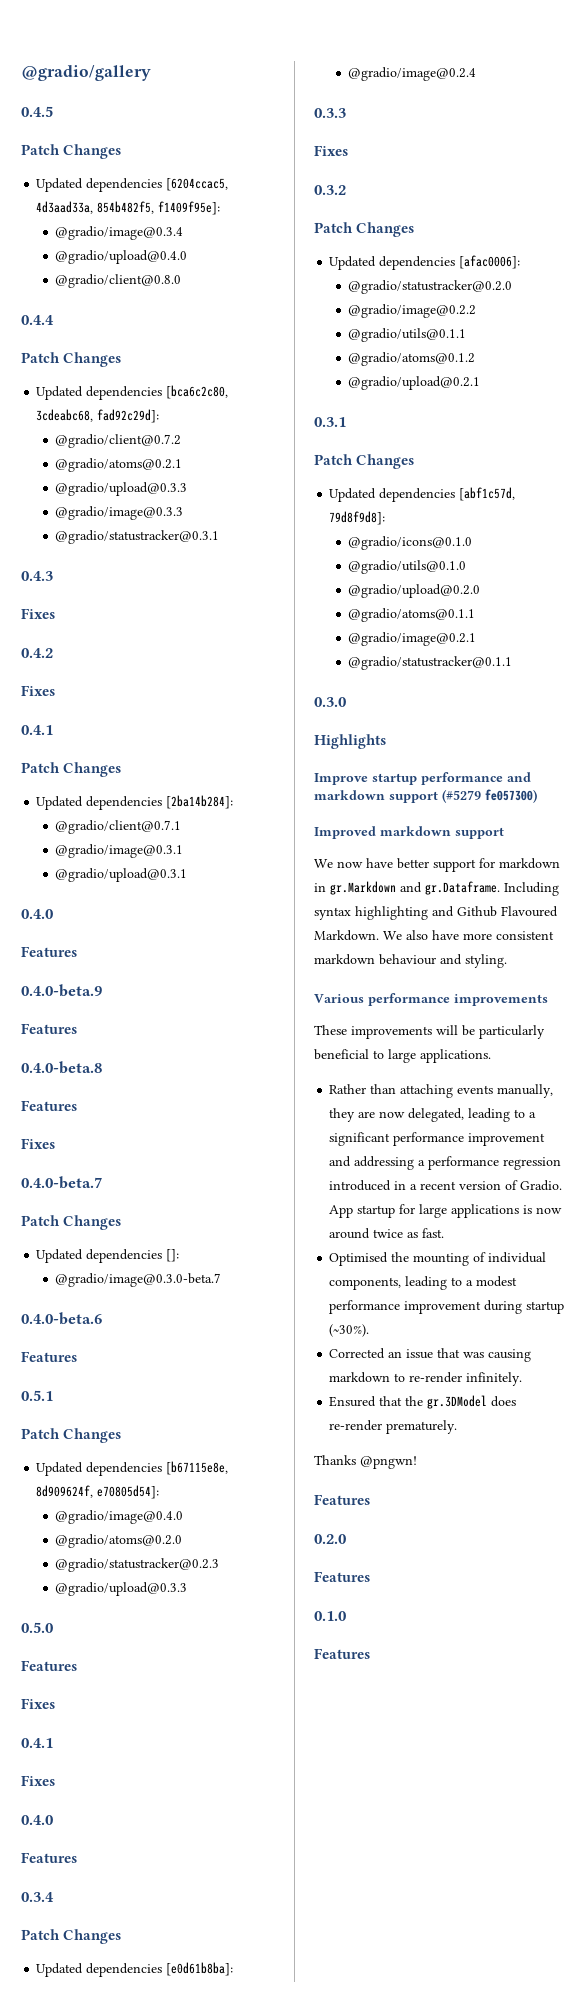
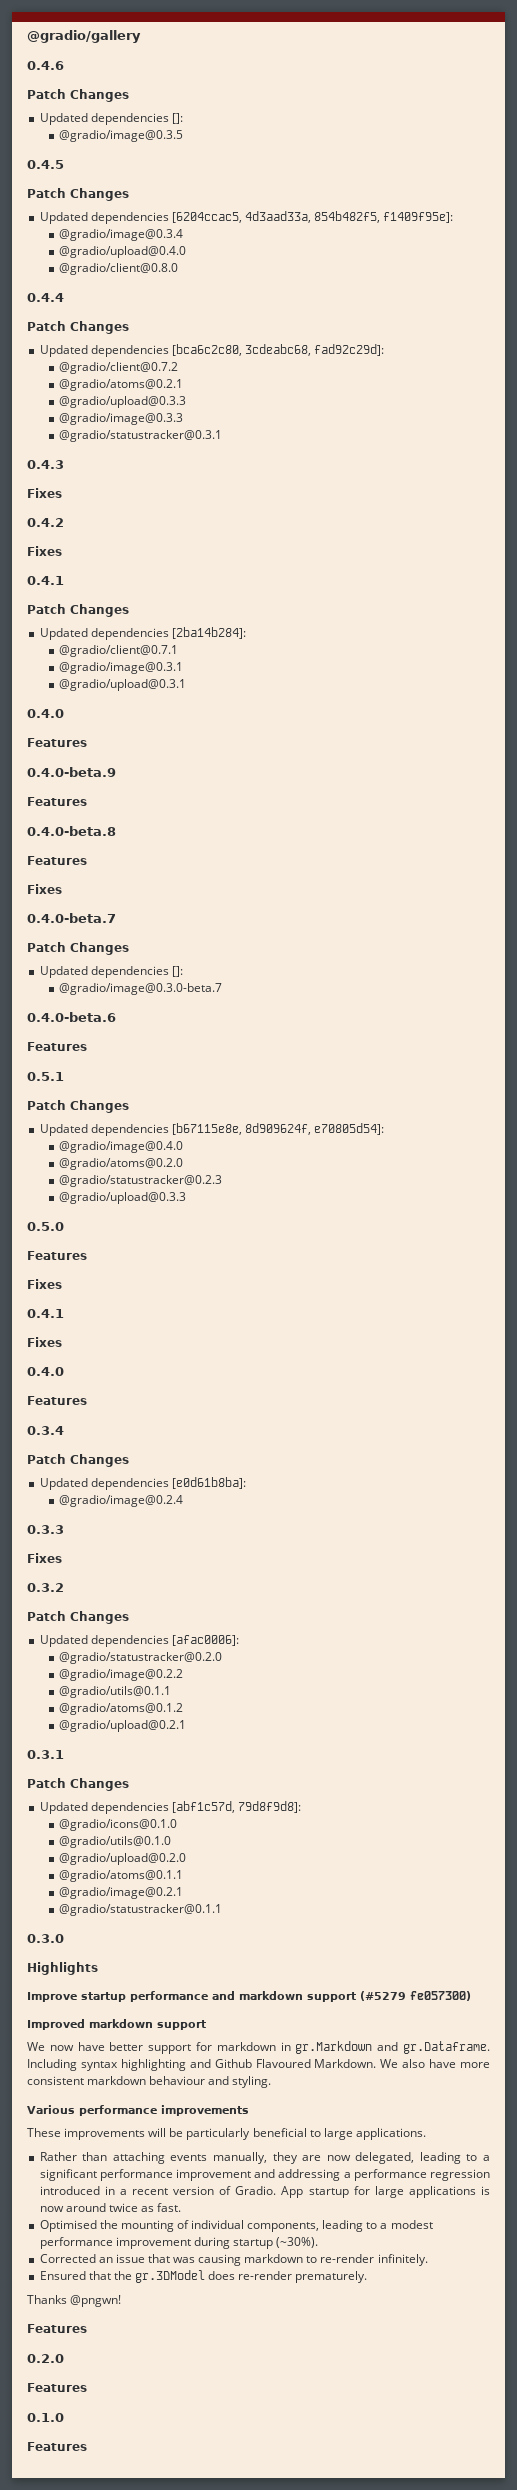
+ 0.4.6
+ Patch Changes
+ Updated dependencies []:
+ @gradio/image@0.3.5

